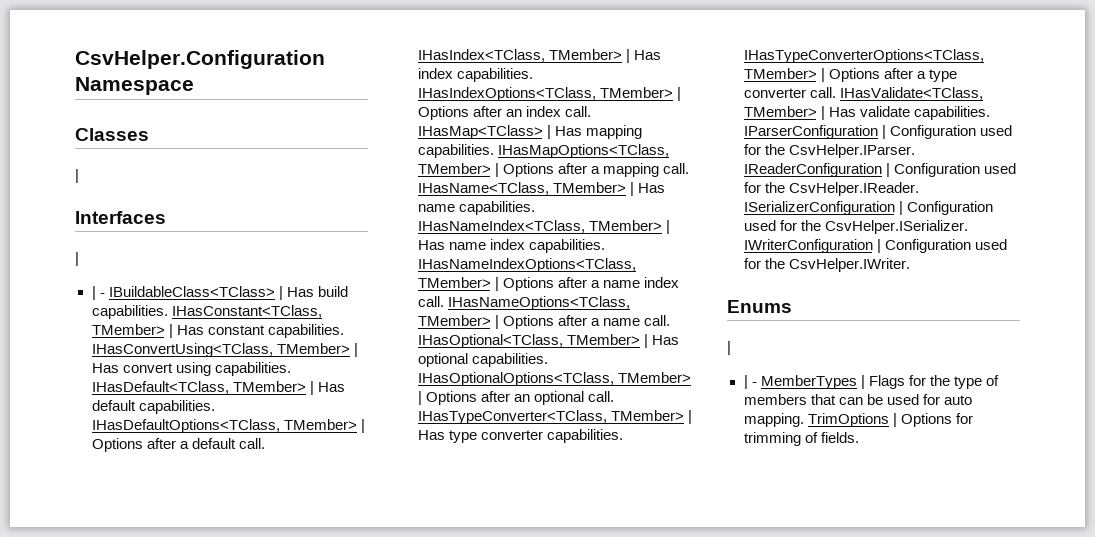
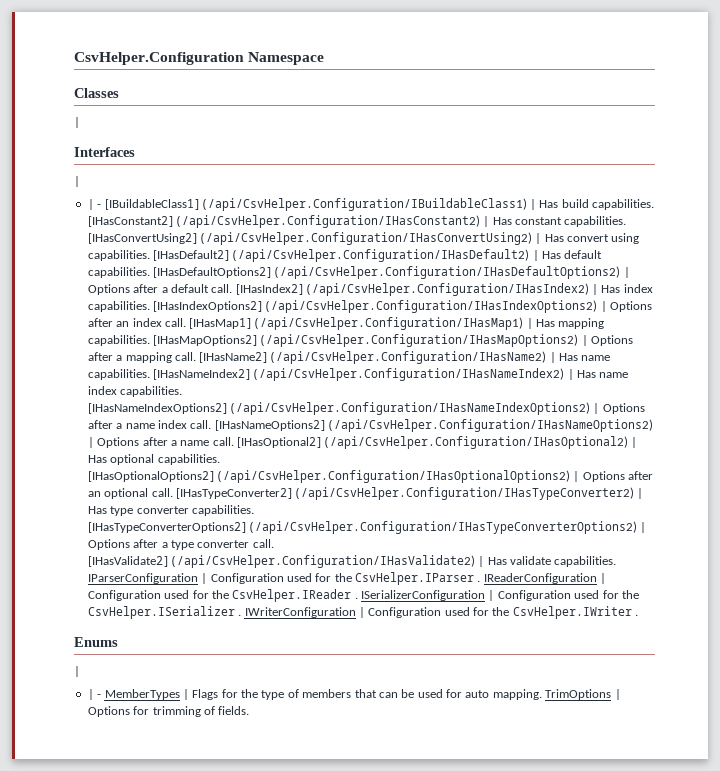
- | - IBuildableClass<TClass> | Has build capabilities.
+ | - [IBuildableClass1](/api/CsvHelper.Configuration/IBuildableClass1) | Has build capabilities.
- IHasConstant<TClass, TMember> | Has constant capabilities.
+ [IHasConstant2](/api/CsvHelper.Configuration/IHasConstant2) | Has constant capabilities.
- IHasConvertUsing<TClass, TMember> | Has convert using capabilities.
+ [IHasConvertUsing2](/api/CsvHelper.Configuration/IHasConvertUsing2) | Has convert using capabilities.
- IHasDefault<TClass, TMember> | Has default capabilities.
+ [IHasDefault2](/api/CsvHelper.Configuration/IHasDefault2) | Has default capabilities.
- IHasDefaultOptions<TClass, TMember> | Options after a default call.
+ [IHasDefaultOptions2](/api/CsvHelper.Configuration/IHasDefaultOptions2) | Options after a default call.
- IHasIndex<TClass, TMember> | Has index capabilities.
+ [IHasIndex2](/api/CsvHelper.Configuration/IHasIndex2) | Has index capabilities.
- IHasIndexOptions<TClass, TMember> | Options after an index call.
+ [IHasIndexOptions2](/api/CsvHelper.Configuration/IHasIndexOptions2) | Options after an index call.
- IHasMap<TClass> | Has mapping capabilities.
+ [IHasMap1](/api/CsvHelper.Configuration/IHasMap1) | Has mapping capabilities.
- IHasMapOptions<TClass, TMember> | Options after a mapping call.
+ [IHasMapOptions2](/api/CsvHelper.Configuration/IHasMapOptions2) | Options after a mapping call.
- IHasName<TClass, TMember> | Has name capabilities.
+ [IHasName2](/api/CsvHelper.Configuration/IHasName2) | Has name capabilities.
- IHasNameIndex<TClass, TMember> | Has name index capabilities.
+ [IHasNameIndex2](/api/CsvHelper.Configuration/IHasNameIndex2) | Has name index capabilities.
- IHasNameIndexOptions<TClass, TMember> | Options after a name index call.
+ [IHasNameIndexOptions2](/api/CsvHelper.Configuration/IHasNameIndexOptions2) | Options after a name index call.
- IHasNameOptions<TClass, TMember> | Options after a name call.
+ [IHasNameOptions2](/api/CsvHelper.Configuration/IHasNameOptions2) | Options after a name call.
- IHasOptional<TClass, TMember> | Has optional capabilities.
+ [IHasOptional2](/api/CsvHelper.Configuration/IHasOptional2) | Has optional capabilities.
- IHasOptionalOptions<TClass, TMember> | Options after an optional call.
+ [IHasOptionalOptions2](/api/CsvHelper.Configuration/IHasOptionalOptions2) | Options after an optional call.
- IHasTypeConverter<TClass, TMember> | Has type converter capabilities.
+ [IHasTypeConverter2](/api/CsvHelper.Configuration/IHasTypeConverter2) | Has type converter capabilities.
- IHasTypeConverterOptions<TClass, TMember> | Options after a type converter call.
+ [IHasTypeConverterOptions2](/api/CsvHelper.Configuration/IHasTypeConverterOptions2) | Options after a type converter call.
- IHasValidate<TClass, TMember> | Has validate capabilities.
+ [IHasValidate2](/api/CsvHelper.Configuration/IHasValidate2) | Has validate capabilities.
- IParserConfiguration | Configuration used for the CsvHelper.IParser. IReaderConfiguration | Configuration used for the CsvHelper.IReader. ISerializerConfiguration | Configuration used for the CsvHelper.ISerializer. IWriterConfiguration | Configuration used for the CsvHelper.IWriter.
+ IParserConfiguration | Configuration used for the CsvHelper.IParser . IReaderConfiguration | Configuration used for the CsvHelper.IReader . ISerializerConfiguration | Configuration used for the CsvHelper.ISerializer . IWriterConfiguration | Configuration used for the CsvHelper.IWriter .

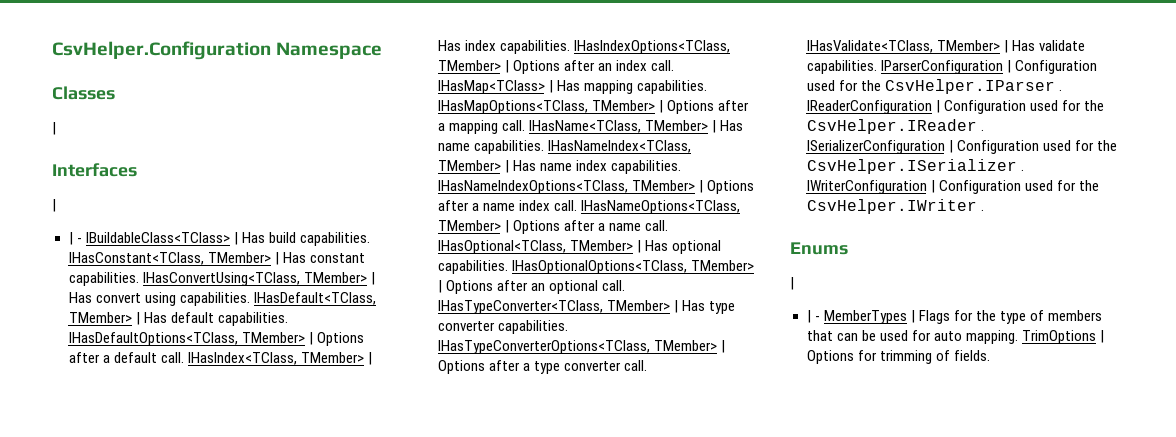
- | - [IBuildableClass1](/api/CsvHelper.Configuration/IBuildableClass1) | Has build capabilities.
+ | - IBuildableClass<TClass> | Has build capabilities.
- [IHasConstant2](/api/CsvHelper.Configuration/IHasConstant2) | Has constant capabilities.
+ IHasConstant<TClass, TMember> | Has constant capabilities.
- [IHasConvertUsing2](/api/CsvHelper.Configuration/IHasConvertUsing2) | Has convert using capabilities.
+ IHasConvertUsing<TClass, TMember> | Has convert using capabilities.
- [IHasDefault2](/api/CsvHelper.Configuration/IHasDefault2) | Has default capabilities.
+ IHasDefault<TClass, TMember> | Has default capabilities.
- [IHasDefaultOptions2](/api/CsvHelper.Configuration/IHasDefaultOptions2) | Options after a default call.
+ IHasDefaultOptions<TClass, TMember> | Options after a default call.
- [IHasIndex2](/api/CsvHelper.Configuration/IHasIndex2) | Has index capabilities.
+ IHasIndex<TClass, TMember> | Has index capabilities.
- [IHasIndexOptions2](/api/CsvHelper.Configuration/IHasIndexOptions2) | Options after an index call.
+ IHasIndexOptions<TClass, TMember> | Options after an index call.
- [IHasMap1](/api/CsvHelper.Configuration/IHasMap1) | Has mapping capabilities.
+ IHasMap<TClass> | Has mapping capabilities.
- [IHasMapOptions2](/api/CsvHelper.Configuration/IHasMapOptions2) | Options after a mapping call.
+ IHasMapOptions<TClass, TMember> | Options after a mapping call.
- [IHasName2](/api/CsvHelper.Configuration/IHasName2) | Has name capabilities.
+ IHasName<TClass, TMember> | Has name capabilities.
- [IHasNameIndex2](/api/CsvHelper.Configuration/IHasNameIndex2) | Has name index capabilities.
+ IHasNameIndex<TClass, TMember> | Has name index capabilities.
- [IHasNameIndexOptions2](/api/CsvHelper.Configuration/IHasNameIndexOptions2) | Options after a name index call.
+ IHasNameIndexOptions<TClass, TMember> | Options after a name index call.
- [IHasNameOptions2](/api/CsvHelper.Configuration/IHasNameOptions2) | Options after a name call.
+ IHasNameOptions<TClass, TMember> | Options after a name call.
- [IHasOptional2](/api/CsvHelper.Configuration/IHasOptional2) | Has optional capabilities.
+ IHasOptional<TClass, TMember> | Has optional capabilities.
- [IHasOptionalOptions2](/api/CsvHelper.Configuration/IHasOptionalOptions2) | Options after an optional call.
+ IHasOptionalOptions<TClass, TMember> | Options after an optional call.
- [IHasTypeConverter2](/api/CsvHelper.Configuration/IHasTypeConverter2) | Has type converter capabilities.
+ IHasTypeConverter<TClass, TMember> | Has type converter capabilities.
- [IHasTypeConverterOptions2](/api/CsvHelper.Configuration/IHasTypeConverterOptions2) | Options after a type converter call.
+ IHasTypeConverterOptions<TClass, TMember> | Options after a type converter call.
- [IHasValidate2](/api/CsvHelper.Configuration/IHasValidate2) | Has validate capabilities.
+ IHasValidate<TClass, TMember> | Has validate capabilities.

